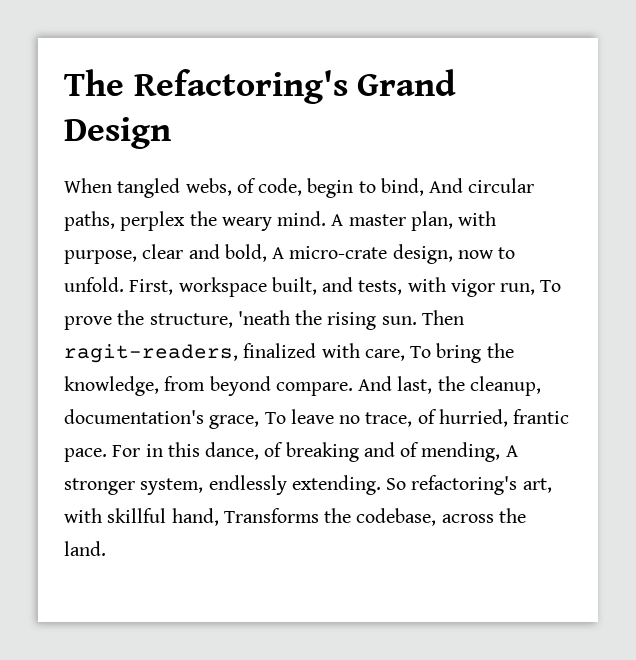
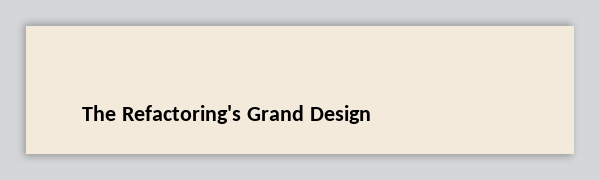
- When tangled webs, of code, begin to bind, And circular paths, perplex the weary mind. A master plan, with purpose, clear and bold, A micro-crate design, now to unfold. First, workspace built, and tests, with vigor run, To prove the structure, 'neath the rising sun. Then ragit-readers, finalized with care, To bring the knowledge, from beyond compare. And last, the cleanup, documentation's grace, To leave no trace, of hurried, frantic pace. For in this dance, of breaking and of mending, A stronger system, endlessly extending. So refactoring's art, with skillful hand, Transforms the codebase, across the land.

